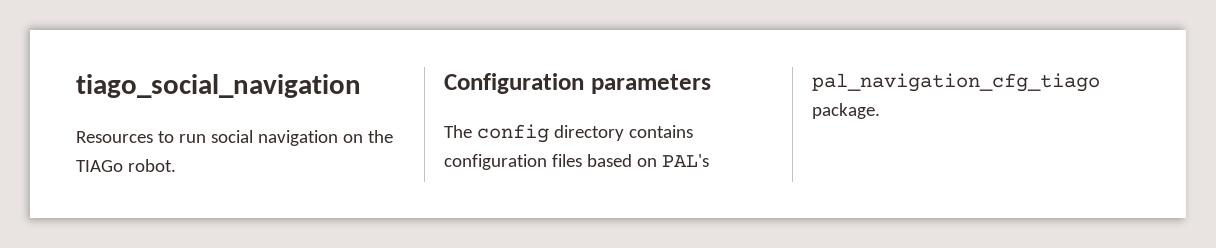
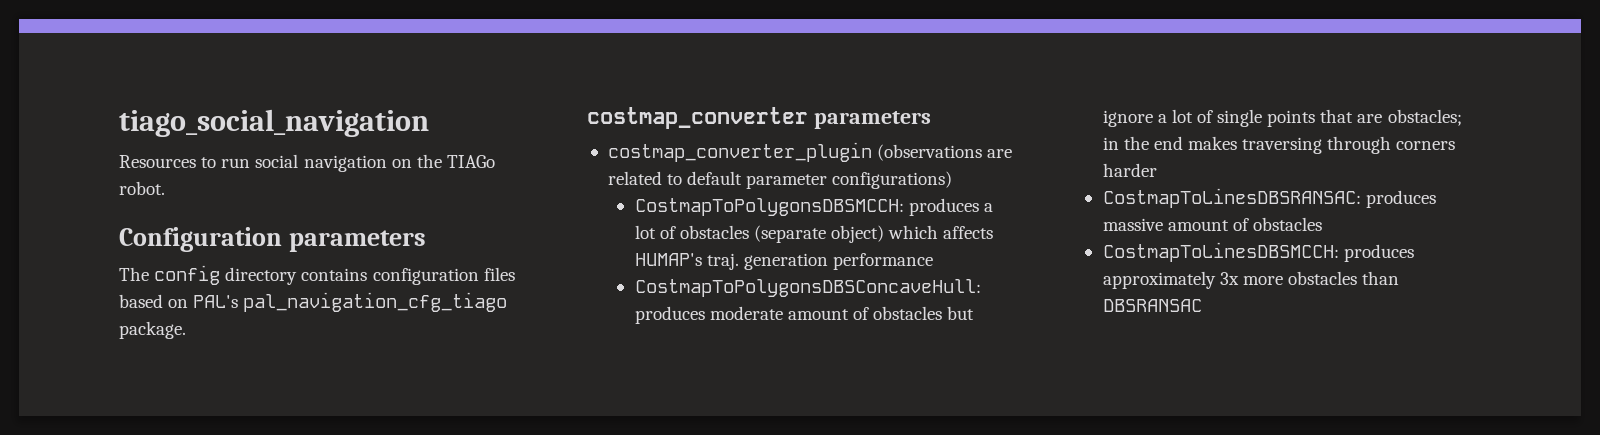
+ costmap_converter parameters
+ costmap_converter_plugin (observations are related to default parameter configurations)
+ CostmapToPolygonsDBSMCCH: produces a lot of obstacles (separate object) which affects HUMAP's traj. generation performance
+ CostmapToPolygonsDBSConcaveHull: produces moderate amount of obstacles but ignore a lot of single points that are obstacles; in the end makes traversing through corners harder
+ CostmapToLinesDBSRANSAC: produces massive amount of obstacles
+ CostmapToLinesDBSMCCH: produces approximately 3x more obstacles than DBSRANSAC

